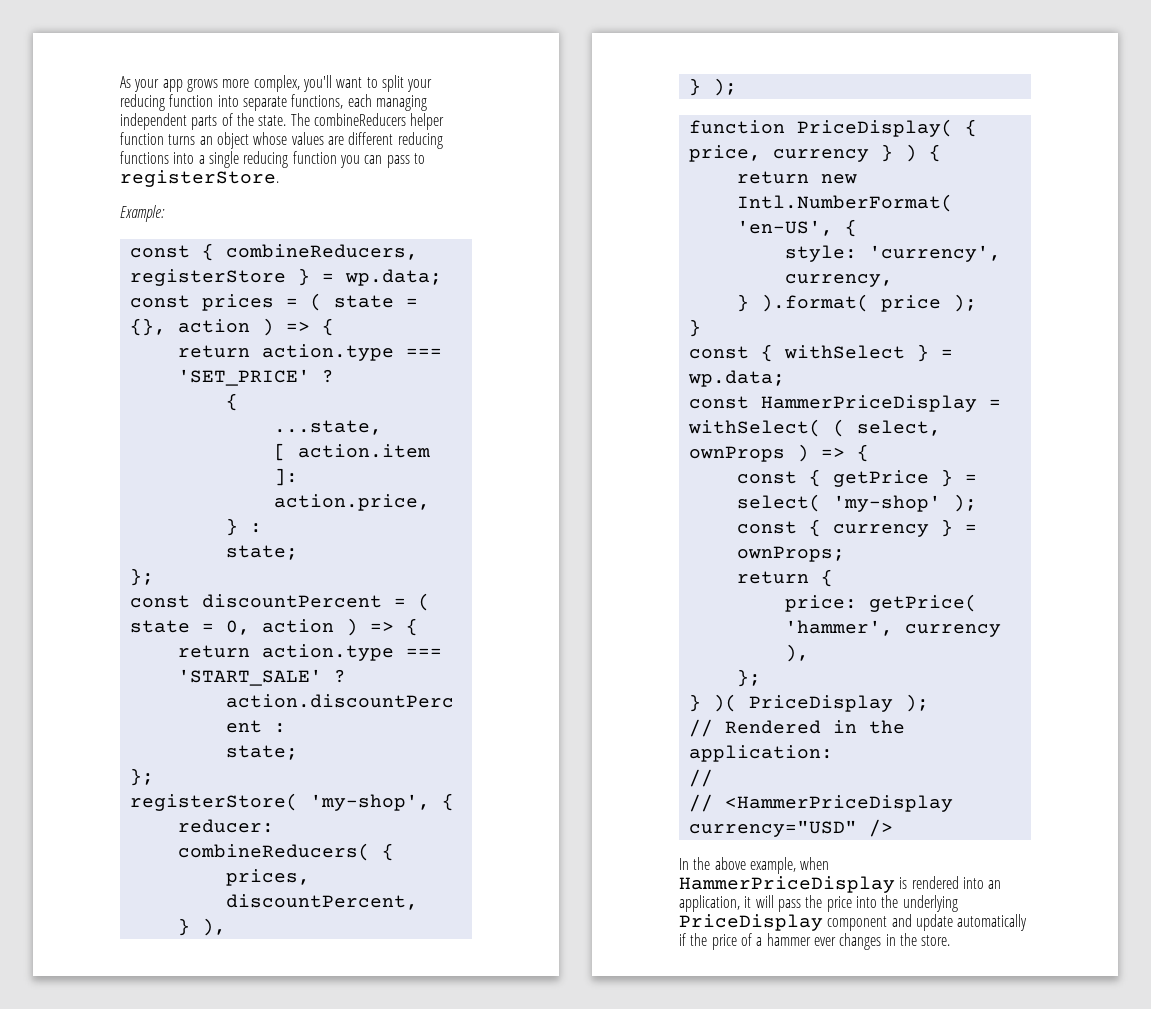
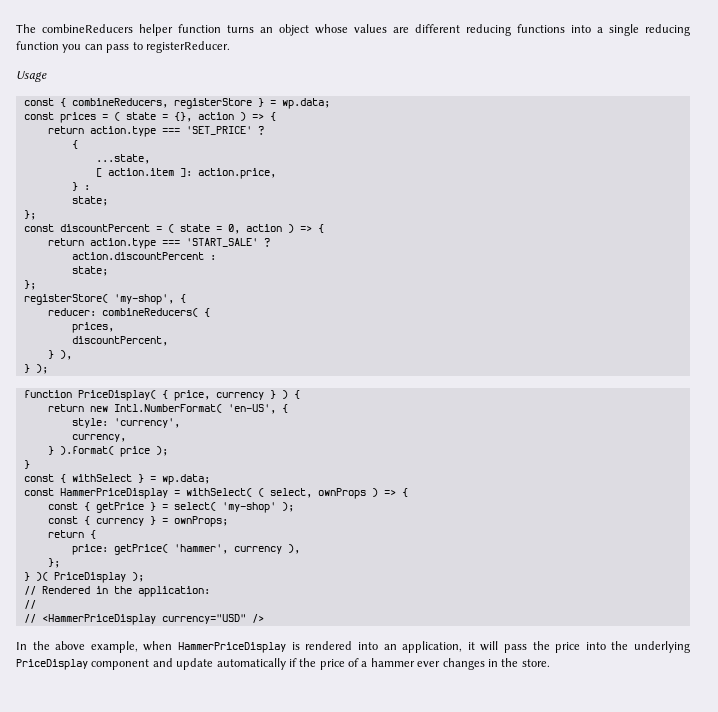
- As your app grows more complex, you'll want to split your reducing function into separate functions, each managing independent parts of the state. The combineReducers helper function turns an object whose values are different reducing functions into a single reducing function you can pass to registerStore.
- Example:
+ The combineReducers helper function turns an object whose values are different reducing functions into a single reducing function you can pass to registerReducer.
+ Usage

